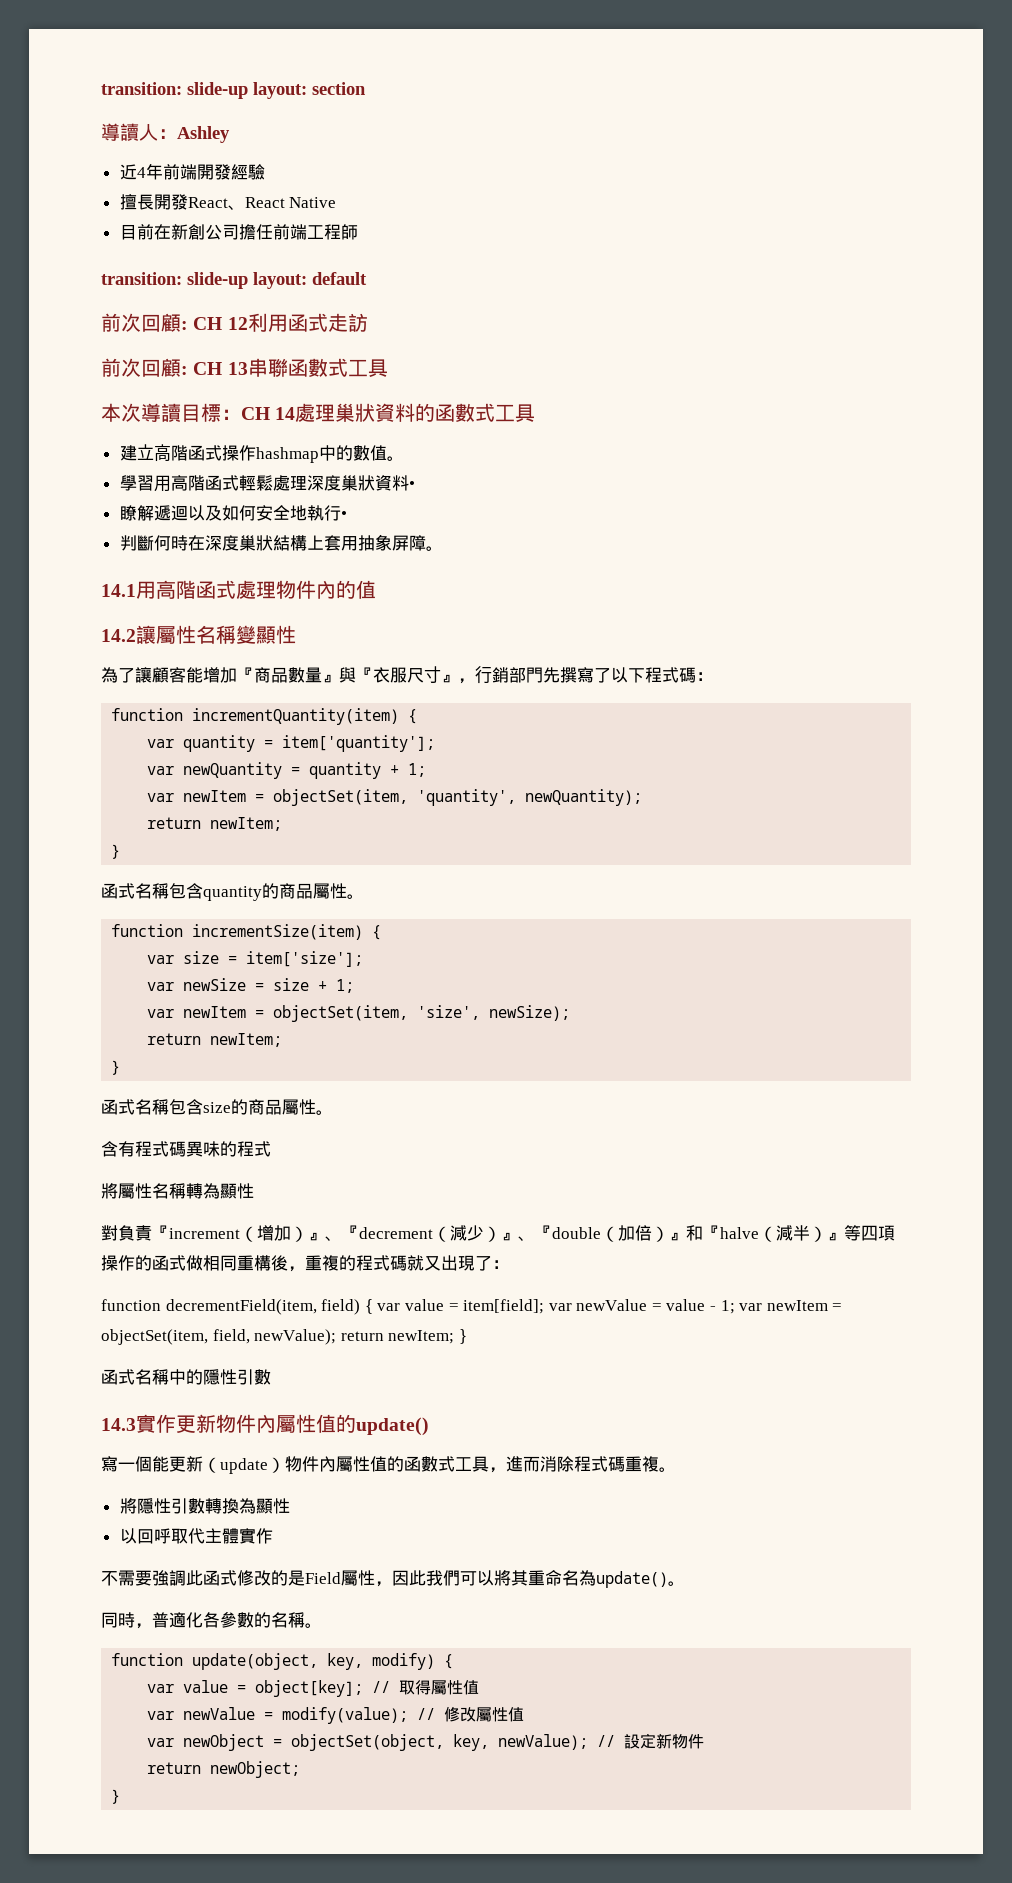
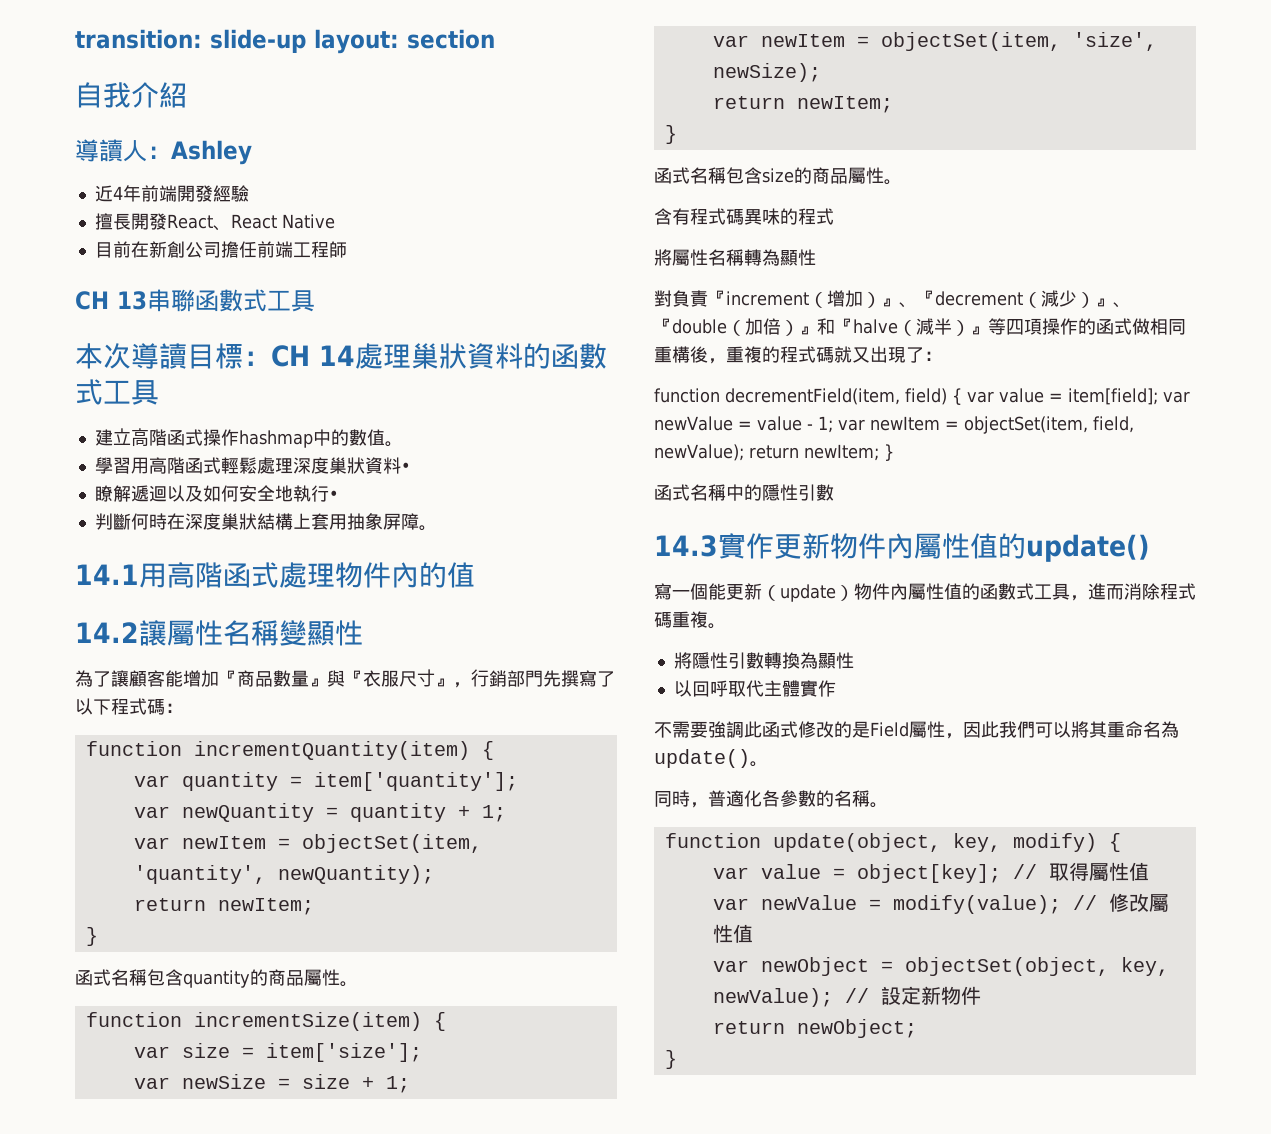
+ 自我介紹
- transition: slide-up layout: default
- 前次回顧: CH 12利用函式走訪
- 前次回顧: CH 13串聯函數式工具
+ CH 13串聯函數式工具

